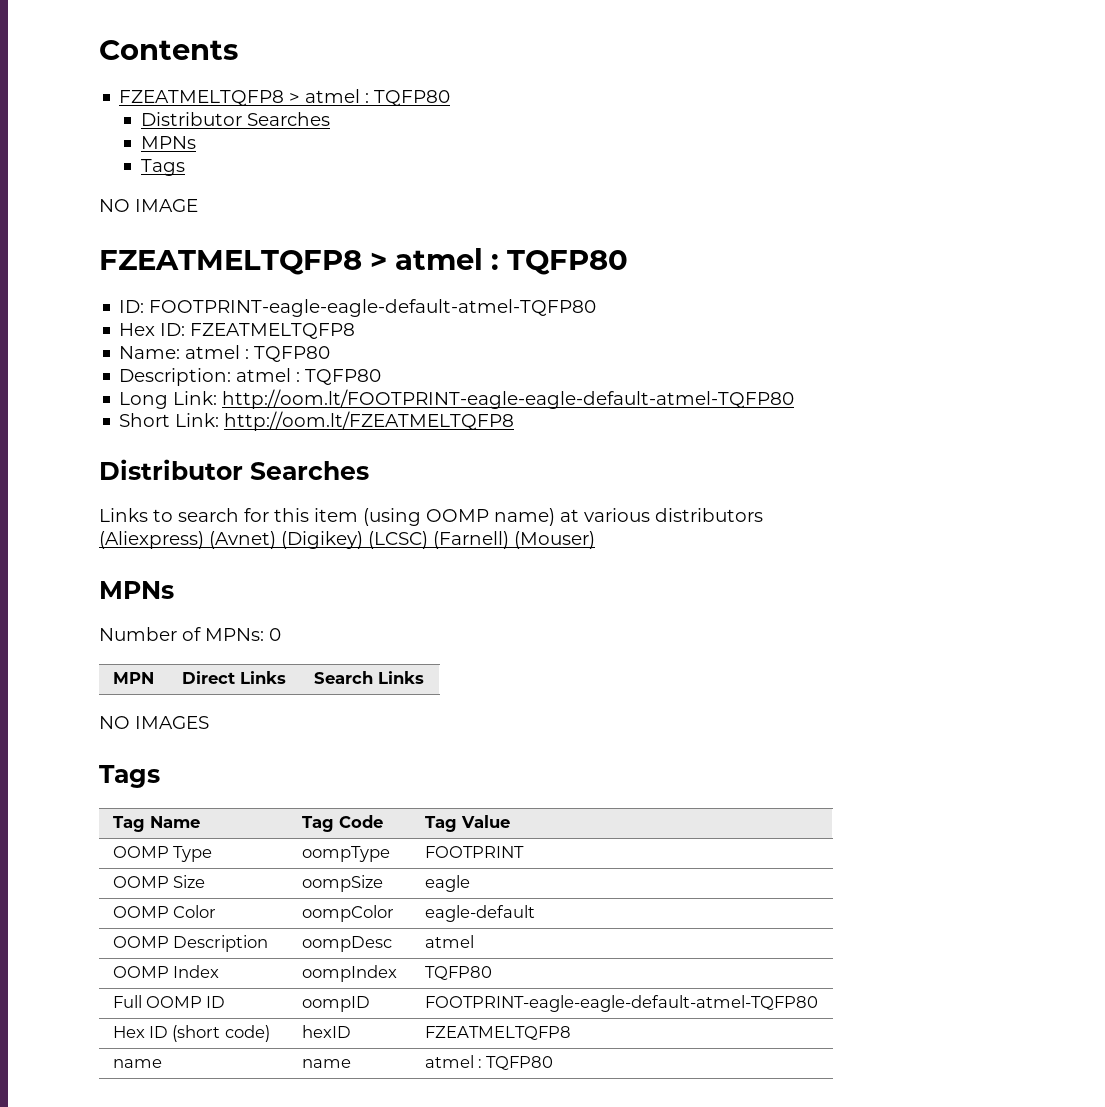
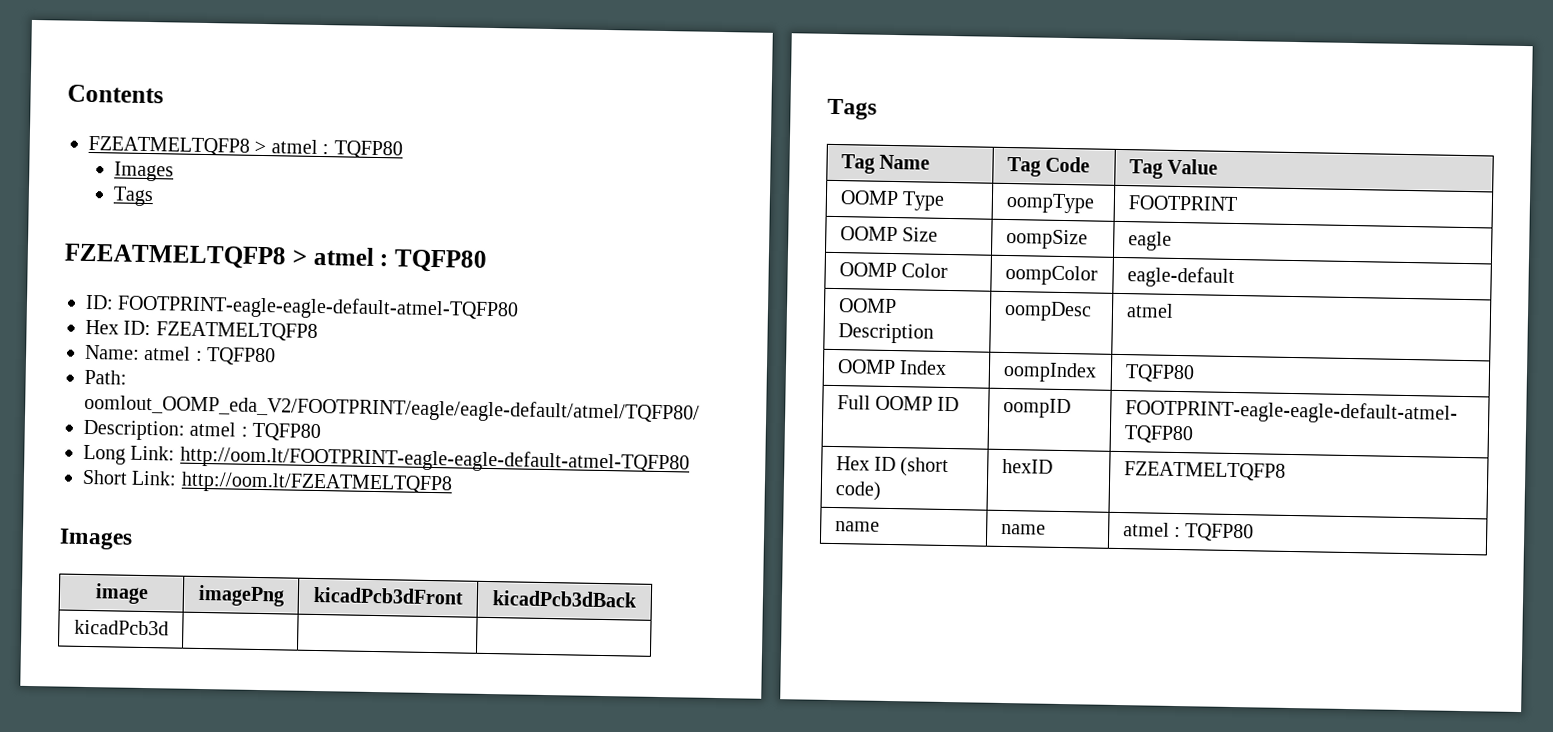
  Contents
  FZEATMELTQFP8 > atmel : TQFP80
- Distributor Searches
- MPNs
+ Images
  Tags
- NO IMAGE
+ Path: oomlout_OOMP_eda_V2/FOOTPRINT/eagle/eagle-default/atmel/TQFP80/
  Short Link: http://oom.lt/FZEATMELTQFP8
- Distributor Searches
- Links to search for this item (using OOMP name) at various distributors
- (Aliexpress) (Avnet) (Digikey) (LCSC) (Farnell) (Mouser)
- MPNs
- Number of MPNs: 0
- MPN | Direct Links | Search Links
- NO IMAGES
+ Images
+ image | imagePng | kicadPcb3dFront | kicadPcb3dBack
+ kicadPcb3d | | |

